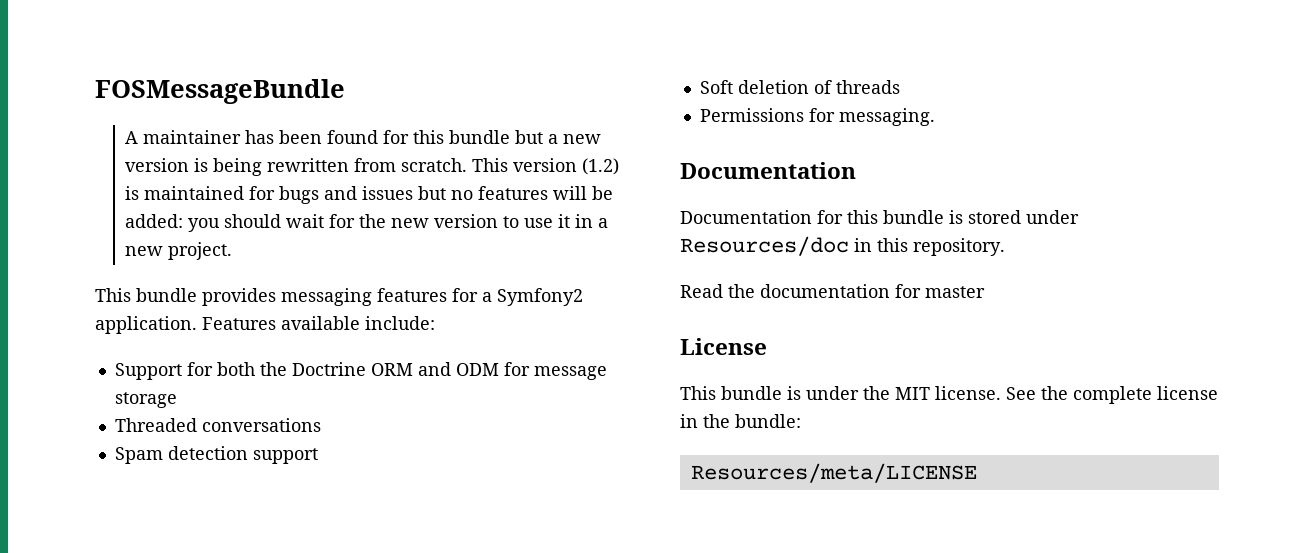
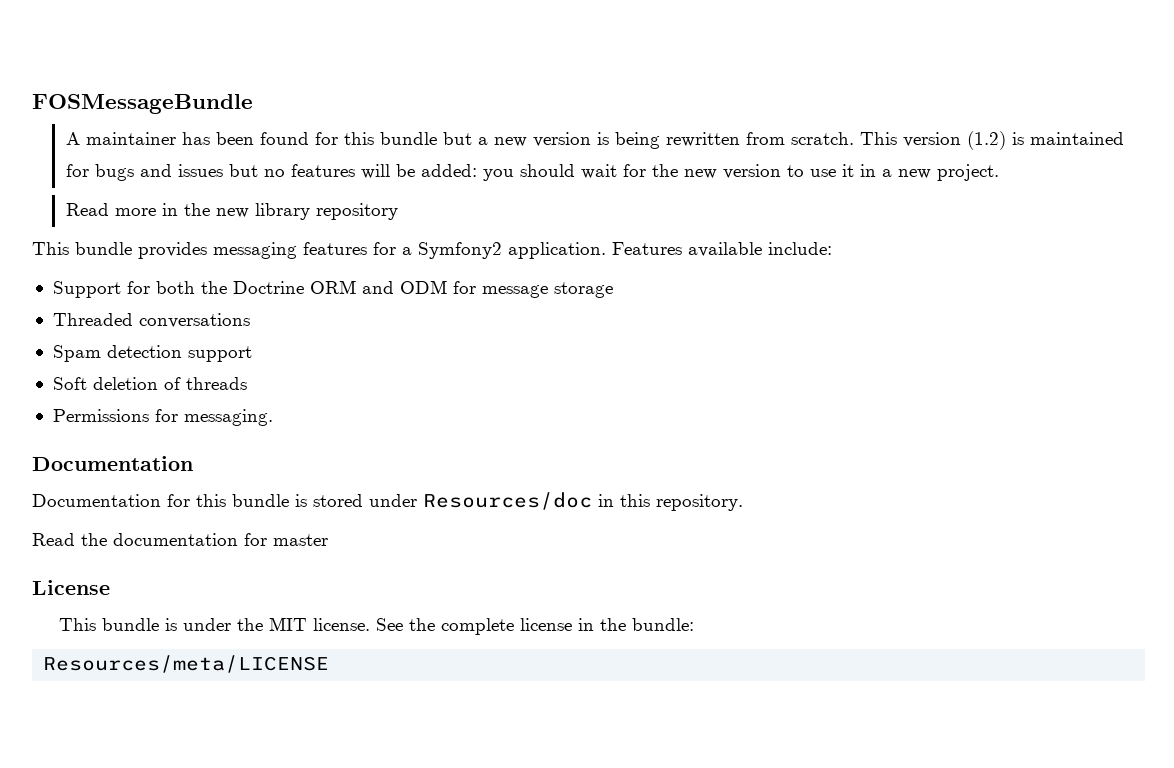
+ Read more in the new library repository

